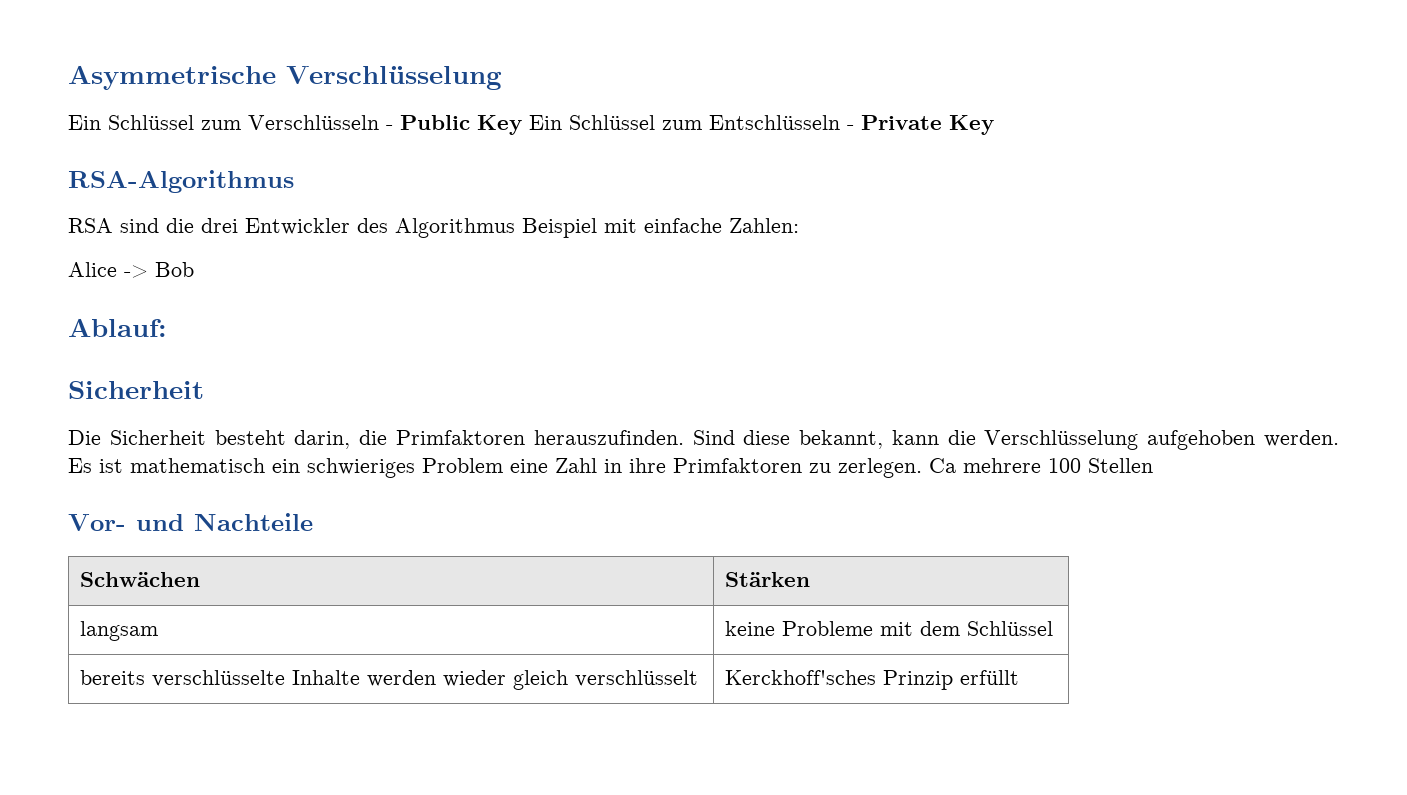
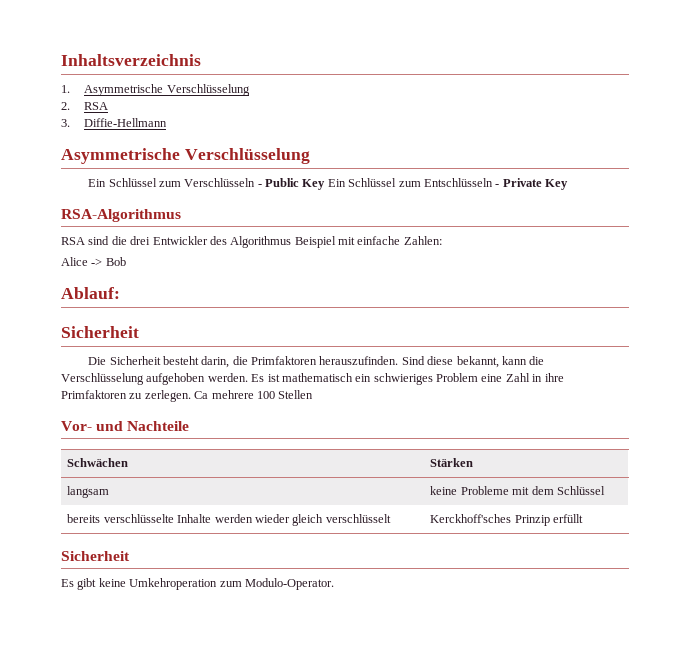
+ Inhaltsverzeichnis
+ 1. Asymmetrische Verschlüsselung
+ 2. RSA
+ 3. Diffie-Hellmann
  bereits verschlüsselte Inhalte werden wieder gleich verschlüsselt | Kerckhoff'sches Prinzip erfüllt
+ Sicherheit
+ Es gibt keine Umkehroperation zum Modulo-Operator.

